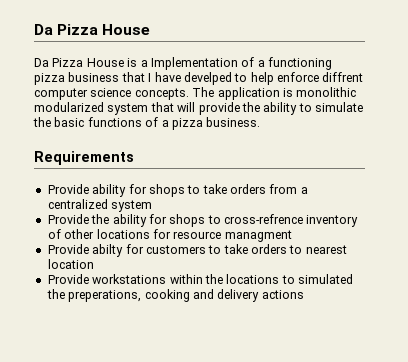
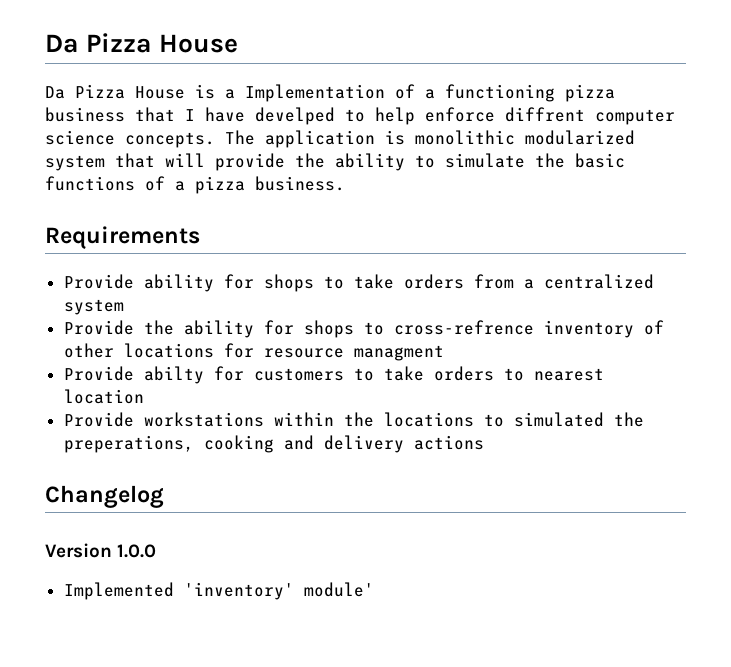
+ Changelog
+ Version 1.0.0
+ Implemented 'inventory' module'

